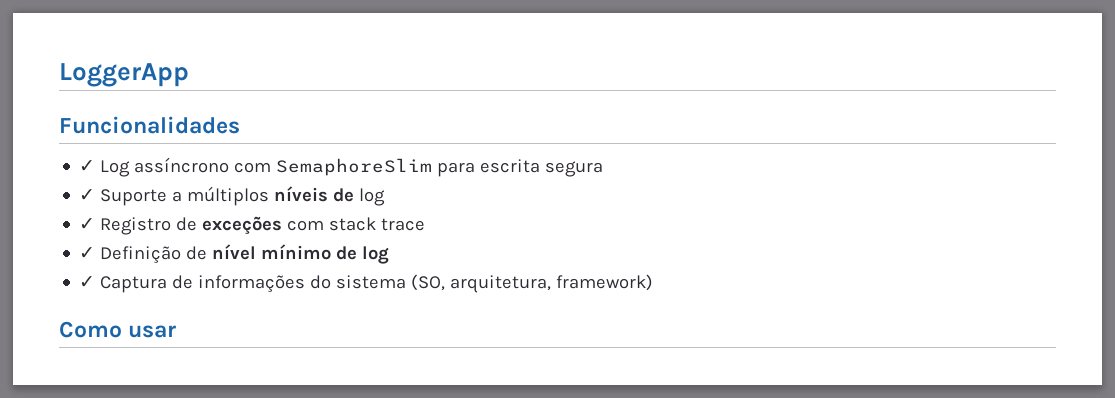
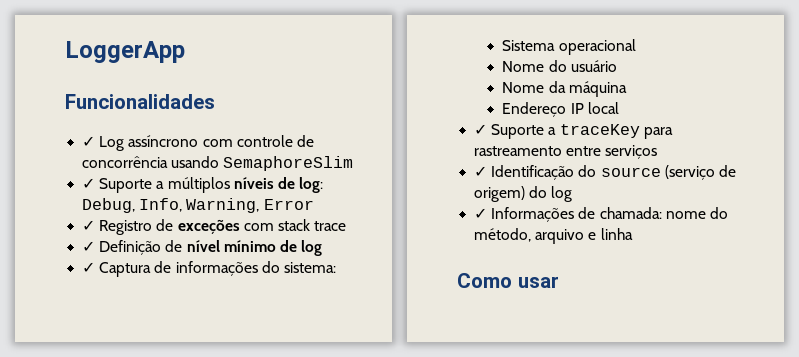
- ✓ Log assíncrono com SemaphoreSlim para escrita segura
+ ✓ Log assíncrono com controle de concorrência usando SemaphoreSlim
- ✓ Suporte a múltiplos níveis de log
+ ✓ Suporte a múltiplos níveis de log: Debug, Info, Warning, Error
- ✓ Captura de informações do sistema (SO, arquitetura, framework)
+ ✓ Captura de informações do sistema:
+ Sistema operacional
+ Nome do usuário
+ Nome da máquina
+ Endereço IP local
+ ✓ Suporte a traceKey para rastreamento entre serviços
+ ✓ Identificação do source (serviço de origem) do log
+ ✓ Informações de chamada: nome do método, arquivo e linha

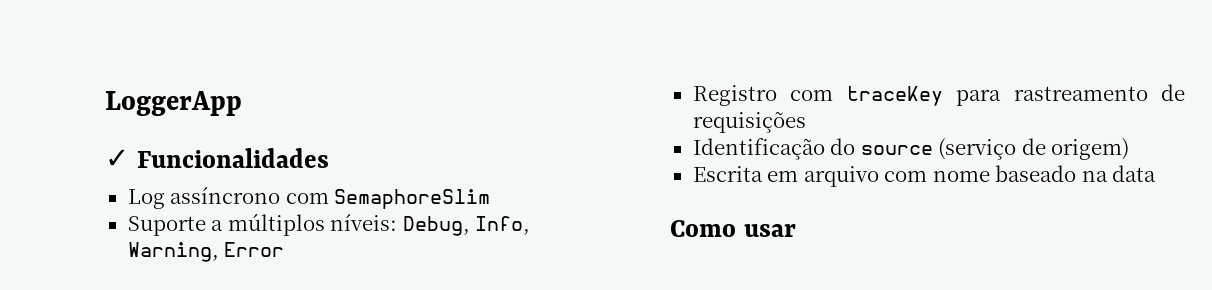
- Funcionalidades
+ ✓ Funcionalidades
- ✓ Log assíncrono com controle de concorrência usando SemaphoreSlim
+ Log assíncrono com SemaphoreSlim
- ✓ Suporte a múltiplos níveis de log: Debug, Info, Warning, Error
+ Suporte a múltiplos níveis: Debug, Info, Warning, Error
- ✓ Registro de exceções com stack trace
- ✓ Definição de nível mínimo de log
- ✓ Captura de informações do sistema:
- Sistema operacional
- Nome do usuário
- Nome da máquina
- Endereço IP local
- ✓ Suporte a traceKey para rastreamento entre serviços
- ✓ Identificação do source (serviço de origem) do log
- ✓ Informações de chamada: nome do método, arquivo e linha
+ Registro com traceKey para rastreamento de requisições
+ Identificação do source (serviço de origem)
+ Escrita em arquivo com nome baseado na data

